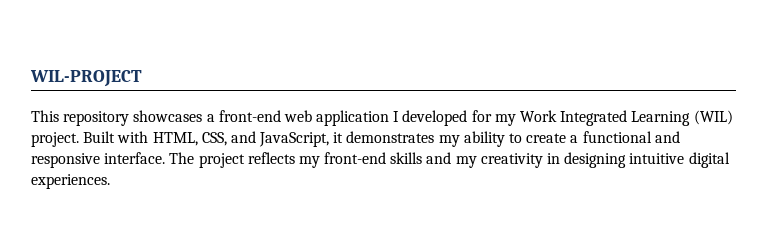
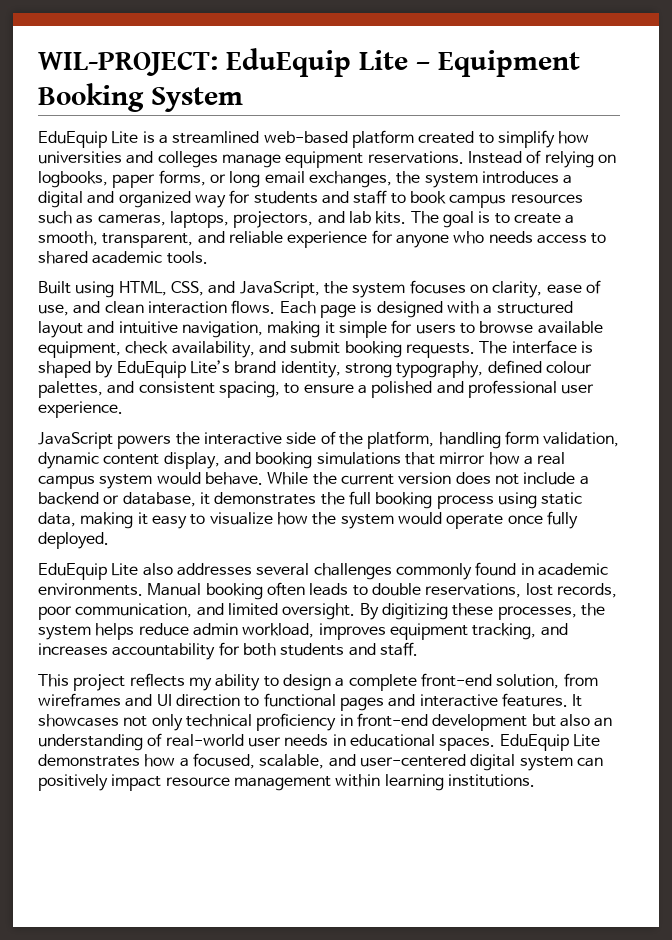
- WIL-PROJECT
- This repository showcases a front-end web application I developed for my Work Integrated Learning (WIL) project. Built with HTML, CSS, and JavaScript, it demonstrates my ability to create a functional and responsive interface. The project reflects my front-end skills and my creativity in designing intuitive digital experiences.
+ WIL-PROJECT: EduEquip Lite – Equipment Booking System
+ EduEquip Lite is a streamlined web-based platform created to simplify how universities and colleges manage equipment reservations. Instead of relying on logbooks, paper forms, or long email exchanges, the system introduces a digital and organized way for students and staff to book campus resources such as cameras, laptops, projectors, and lab kits. The goal is to create a smooth, transparent, and reliable experience for anyone who needs access to shared academic tools.
+ Built using HTML, CSS, and JavaScript, the system focuses on clarity, ease of use, and clean interaction flows. Each page is designed with a structured layout and intuitive navigation, making it simple for users to browse available equipment, check availability, and submit booking requests. The interface is shaped by EduEquip Lite’s brand identity, strong typography, defined colour palettes, and consistent spacing, to ensure a polished and professional user experience.
+ JavaScript powers the interactive side of the platform, handling form validation, dynamic content display, and booking simulations that mirror how a real campus system would behave. While the current version does not include a backend or database, it demonstrates the full booking process using static data, making it easy to visualize how the system would operate once fully deployed.
+ EduEquip Lite also addresses several challenges commonly found in academic environments. Manual booking often leads to double reservations, lost records, poor communication, and limited oversight. By digitizing these processes, the system helps reduce admin workload, improves equipment tracking, and increases accountability for both students and staff.
+ This project reflects my ability to design a complete front-end solution, from wireframes and UI direction to functional pages and interactive features. It showcases not only technical proficiency in front-end development but also an understanding of real-world user needs in educational spaces. EduEquip Lite demonstrates how a focused, scalable, and user-centered digital system can positively impact resource management within learning institutions.

